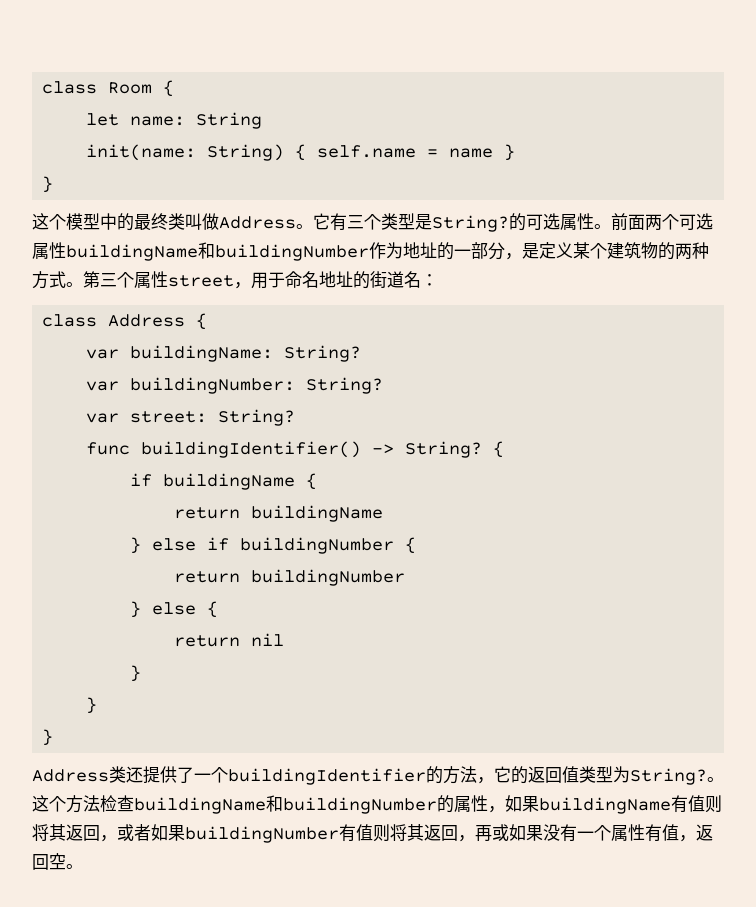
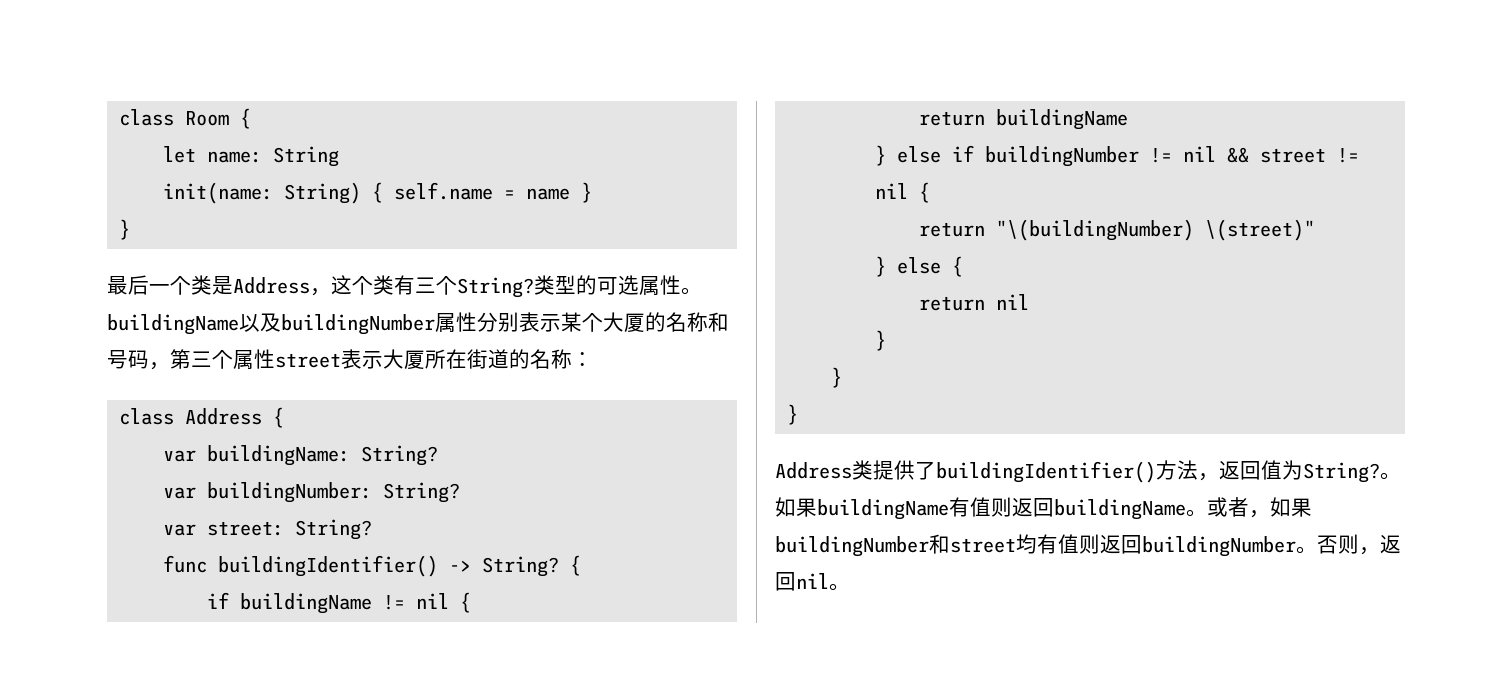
- 这个模型中的最终类叫做Address。它有三个类型是String?的可选属性。前面两个可选属性buildingName和buildingNumber作为地址的一部分，是定义某个建筑物的两种方式。第三个属性street，用于命名地址的街道名：
+ 最后一个类是Address，这个类有三个String?类型的可选属性。buildingName以及buildingNumber属性分别表示某个大厦的名称和号码，第三个属性street表示大厦所在街道的名称：
- if buildingName {
+ if buildingName != nil {
- } else if buildingNumber {
- return buildingNumber
+ } else if buildingNumber != nil && street != nil {
+ return "\(buildingNumber) \(street)"
- Address类还提供了一个buildingIdentifier的方法，它的返回值类型为String?。这个方法检查buildingName和buildingNumber的属性，如果buildingName有值则将其返回，或者如果buildingNumber有值则将其返回，再或如果没有一个属性有值，返回空。
+ Address类提供了buildingIdentifier()方法，返回值为String?。如果buildingName有值则返回buildingName。或者，如果buildingNumber和street均有值则返回buildingNumber。否则，返回nil。

